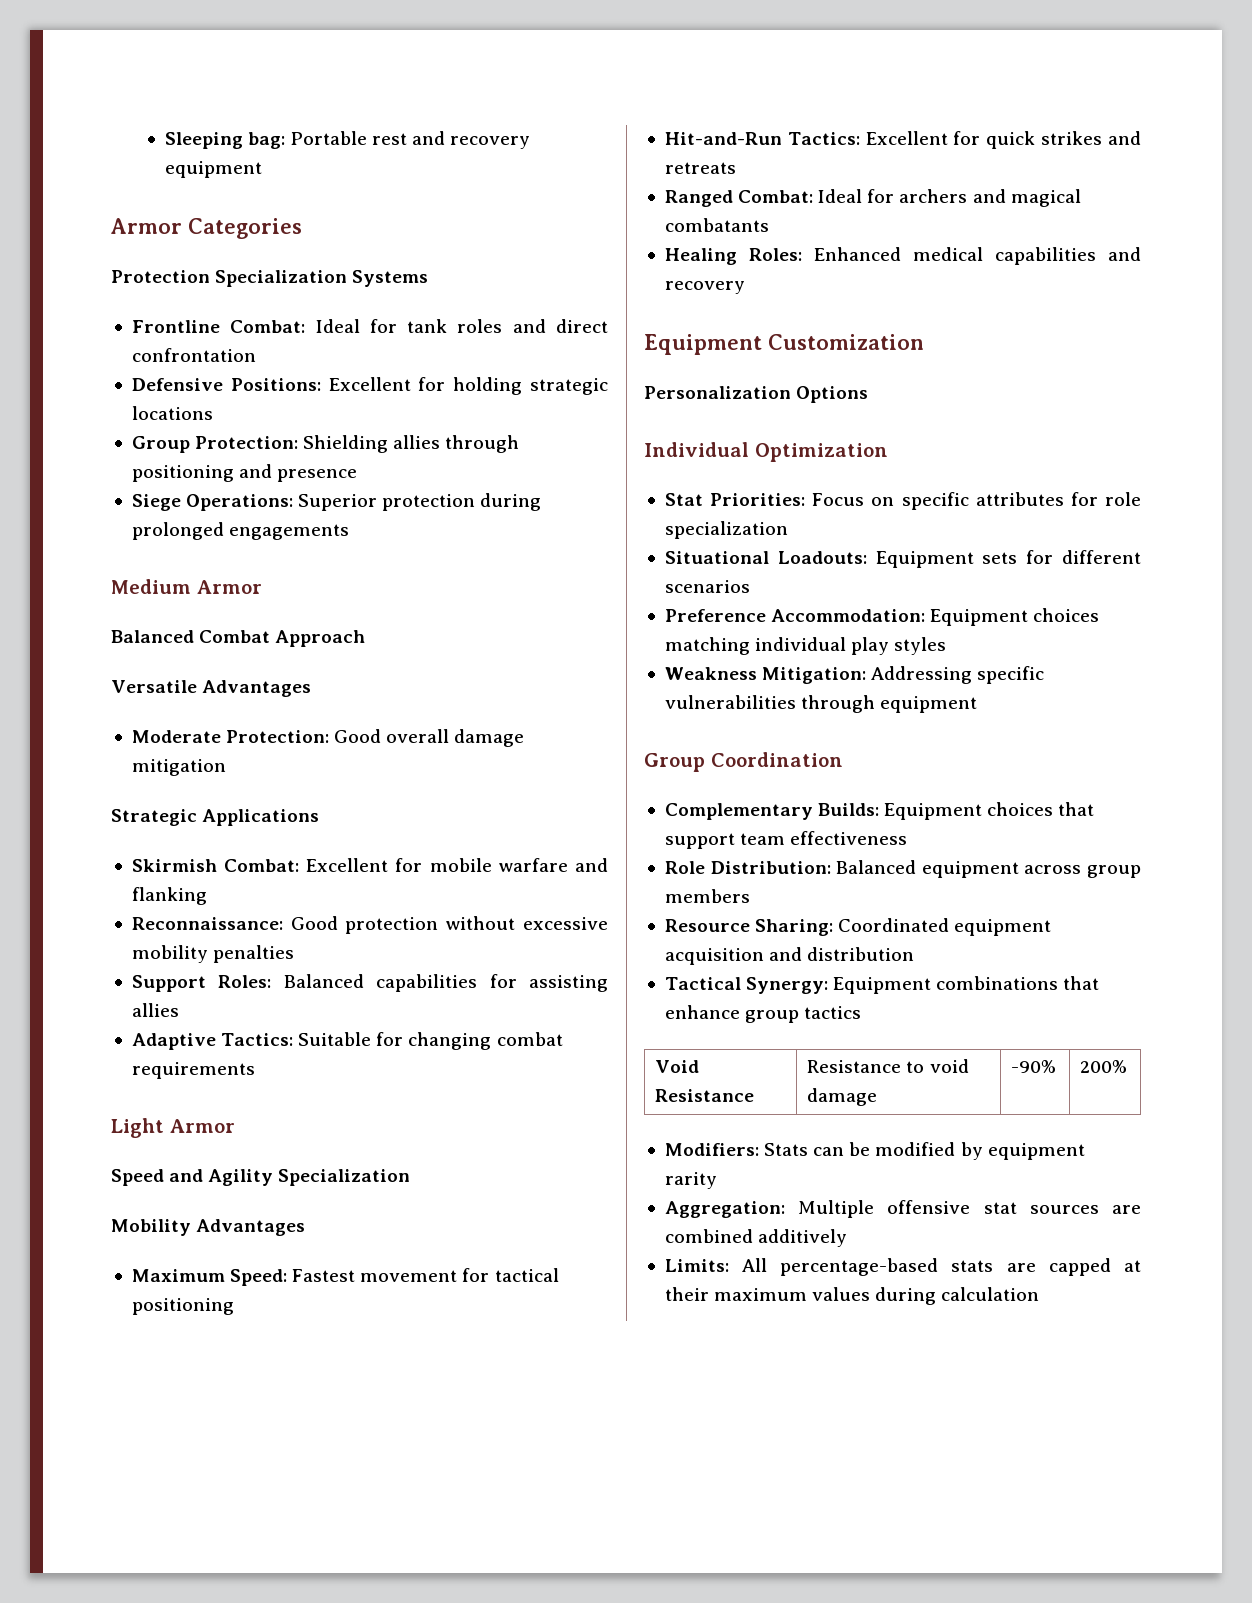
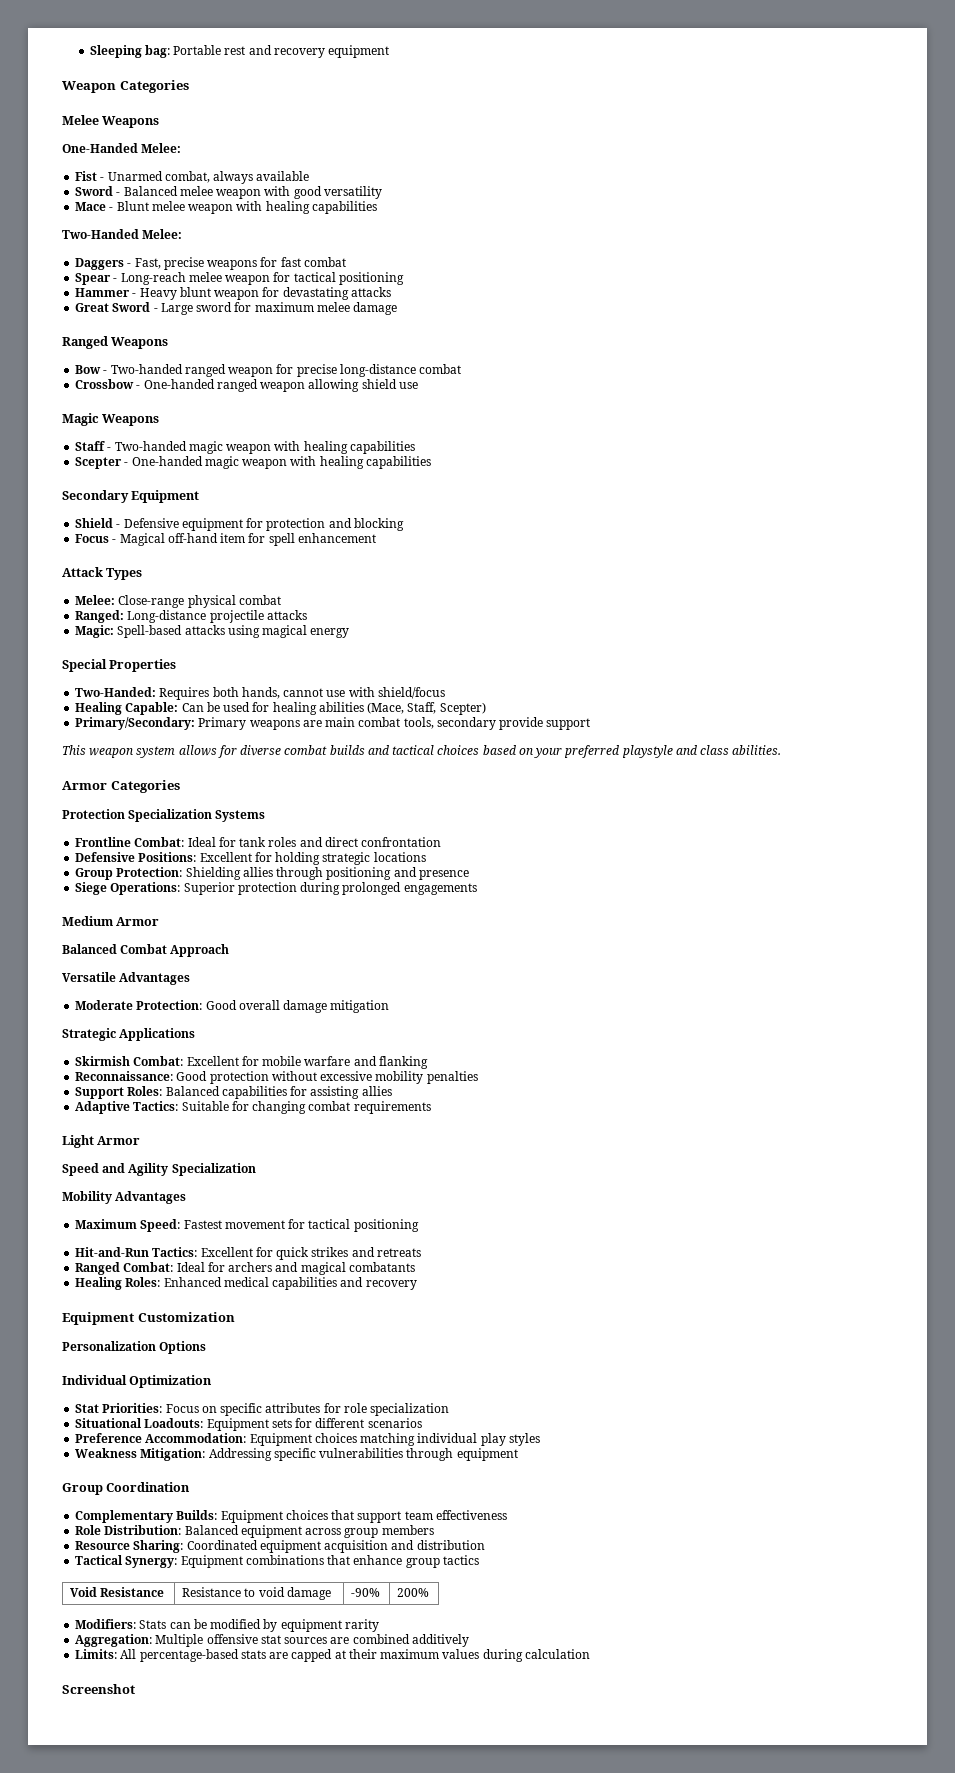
+ Weapon Categories
+ Melee Weapons
+ One-Handed Melee:
+ Fist - Unarmed combat, always available
+ Sword - Balanced melee weapon with good versatility
+ Mace - Blunt melee weapon with healing capabilities
+ Two-Handed Melee:
+ Daggers - Fast, precise weapons for fast combat
+ Spear - Long-reach melee weapon for tactical positioning
+ Hammer - Heavy blunt weapon for devastating attacks
+ Great Sword - Large sword for maximum melee damage
+ Ranged Weapons
+ Bow - Two-handed ranged weapon for precise long-distance combat
+ Crossbow - One-handed ranged weapon allowing shield use
+ Magic Weapons
+ Staff - Two-handed magic weapon with healing capabilities
+ Scepter - One-handed magic weapon with healing capabilities
+ Secondary Equipment
+ Shield - Defensive equipment for protection and blocking
+ Focus - Magical off-hand item for spell enhancement
+ Attack Types
+ Melee: Close-range physical combat
+ Ranged: Long-distance projectile attacks
+ Magic: Spell-based attacks using magical energy
+ Special Properties
+ Two-Handed: Requires both hands, cannot use with shield/focus
+ Healing Capable: Can be used for healing abilities (Mace, Staff, Scepter)
+ Primary/Secondary: Primary weapons are main combat tools, secondary provide support
+ This weapon system allows for diverse combat builds and tactical choices based on your preferred playstyle and class abilities.
+ Screenshot

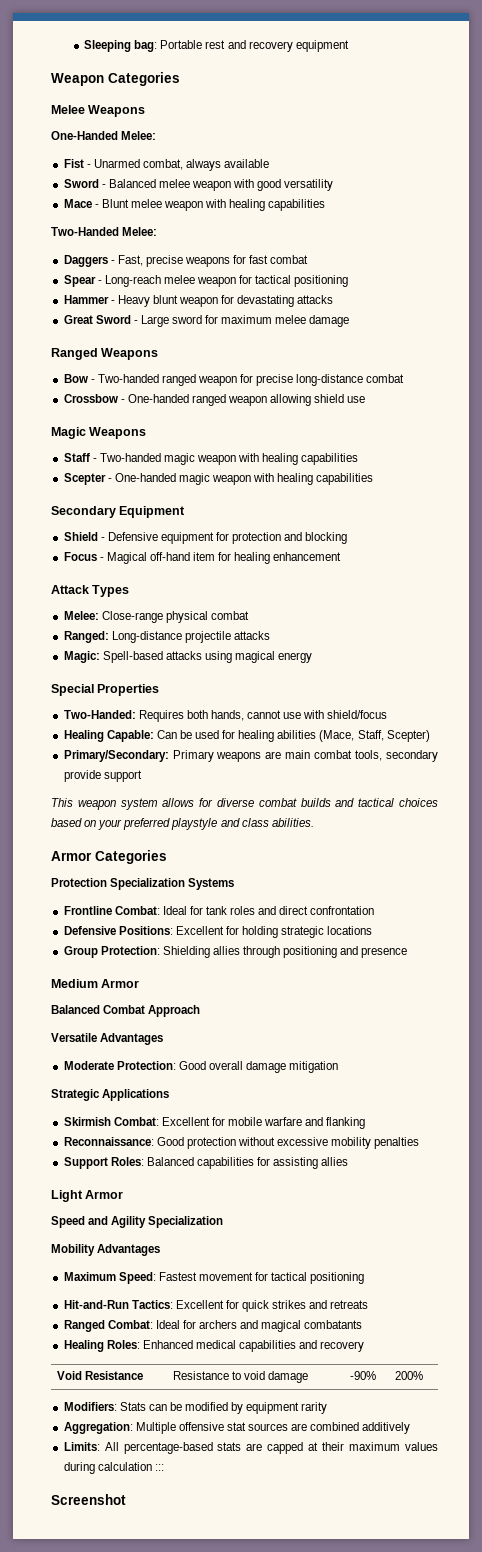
- Focus - Magical off-hand item for spell enhancement
+ Focus - Magical off-hand item for healing enhancement
- Siege Operations: Superior protection during prolonged engagements
- Adaptive Tactics: Suitable for changing combat requirements
- Equipment Customization
- Personalization Options
- Individual Optimization
- Stat Priorities: Focus on specific attributes for role specialization
- Situational Loadouts: Equipment sets for different scenarios
- Preference Accommodation: Equipment choices matching individual play styles
- Weakness Mitigation: Addressing specific vulnerabilities through equipment
- Group Coordination
- Complementary Builds: Equipment choices that support team effectiveness
- Role Distribution: Balanced equipment across group members
- Resource Sharing: Coordinated equipment acquisition and distribution
- Tactical Synergy: Equipment combinations that enhance group tactics
- Limits: All percentage-based stats are capped at their maximum values during calculation
+ Limits: All percentage-based stats are capped at their maximum values during calculation :::

